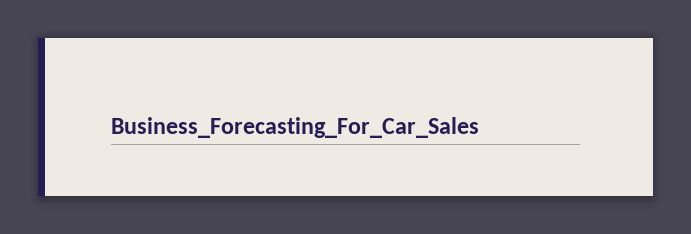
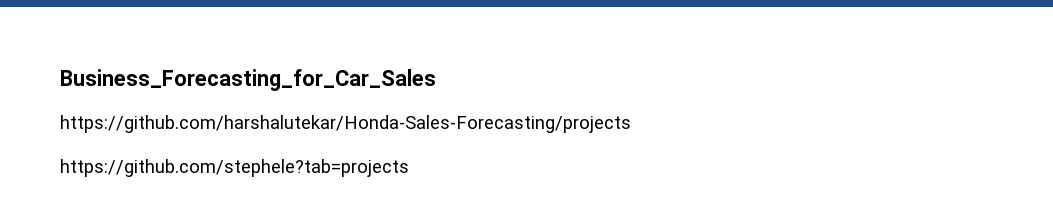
- Business_Forecasting_For_Car_Sales
+ Business_Forecasting_for_Car_Sales
+ https://github.com/harshalutekar/Honda-Sales-Forecasting/projects
+ https://github.com/stephele?tab=projects

